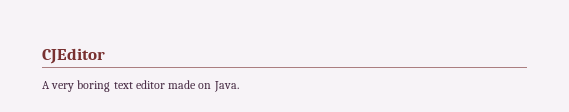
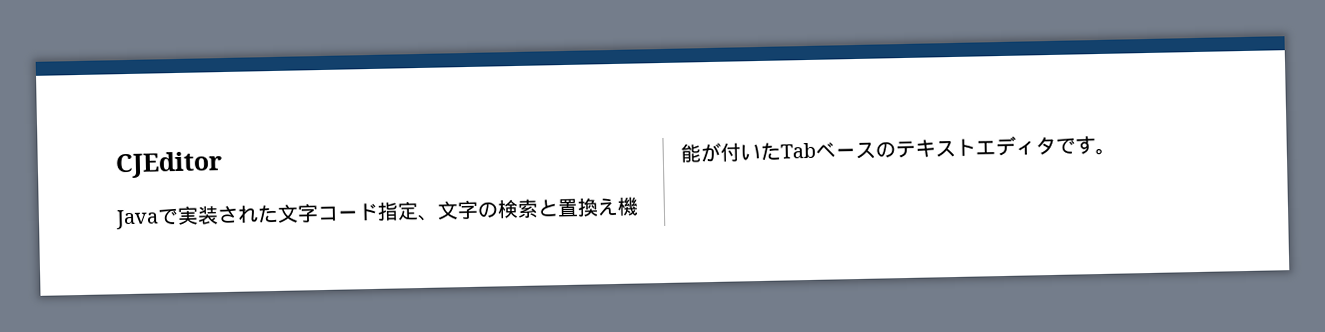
- A very boring text editor made on Java.
+ Javaで実装された文字コード指定、文字の検索と置換え機能が付いたTabベースのテキストエディタです。

